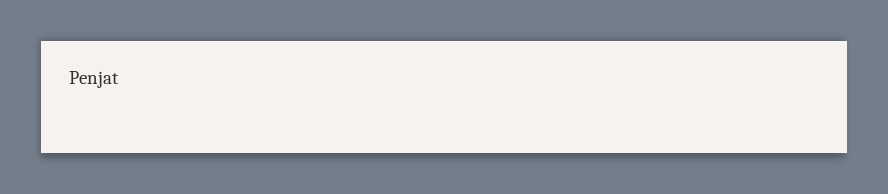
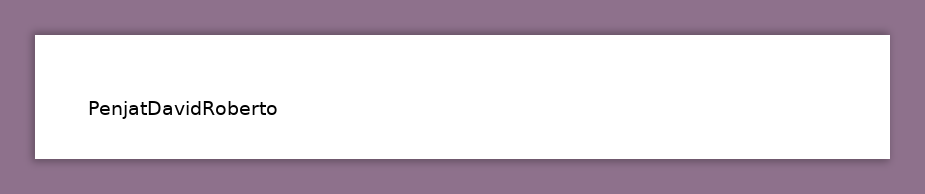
- Penjat
+ PenjatDavidRoberto

